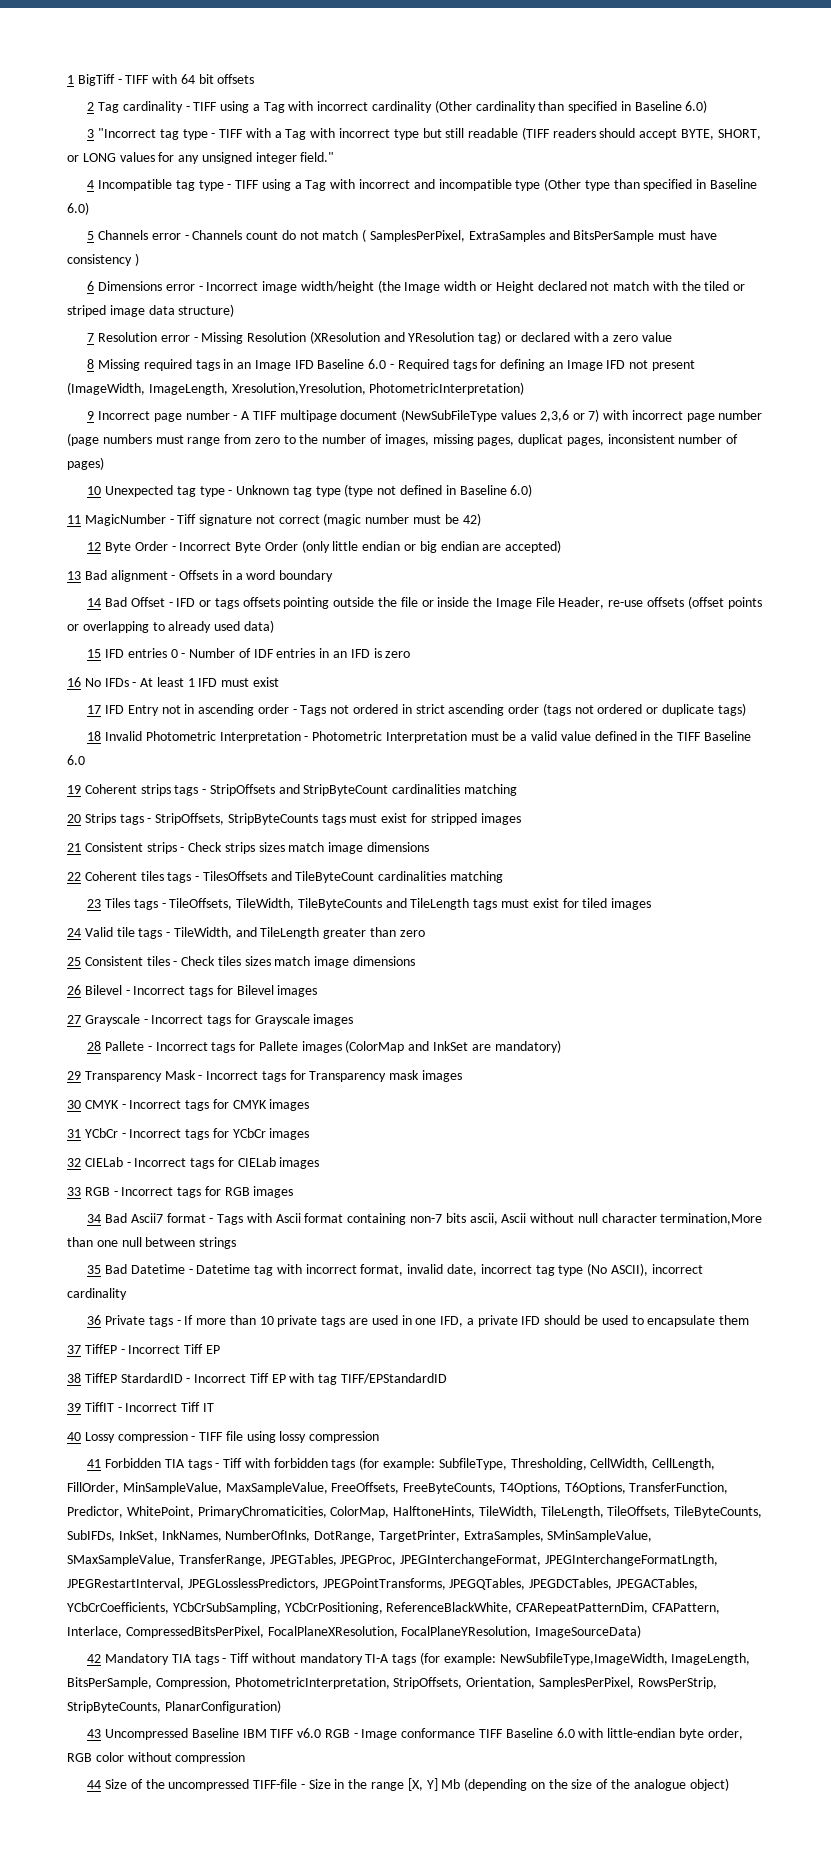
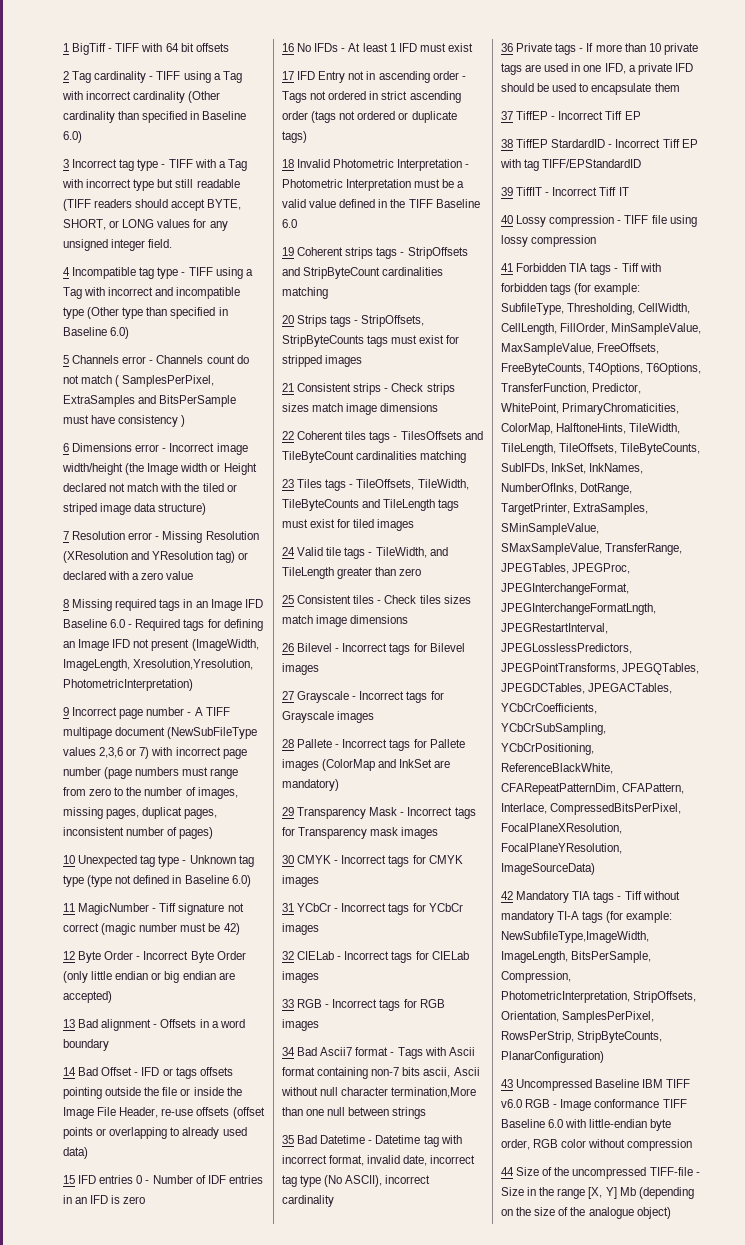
- 3 "Incorrect tag type - TIFF with a Tag with incorrect type but still readable (TIFF readers should accept BYTE, SHORT, or LONG values for any unsigned integer field."
+ 3 Incorrect tag type - TIFF with a Tag with incorrect type but still readable (TIFF readers should accept BYTE, SHORT, or LONG values for any unsigned integer field.

